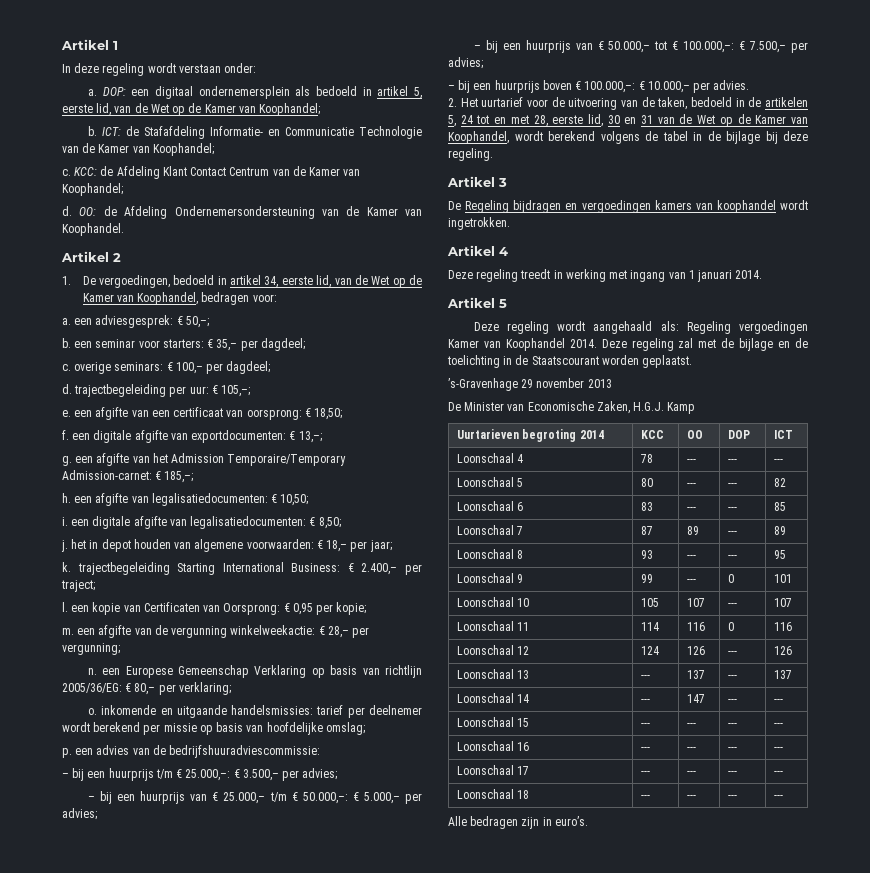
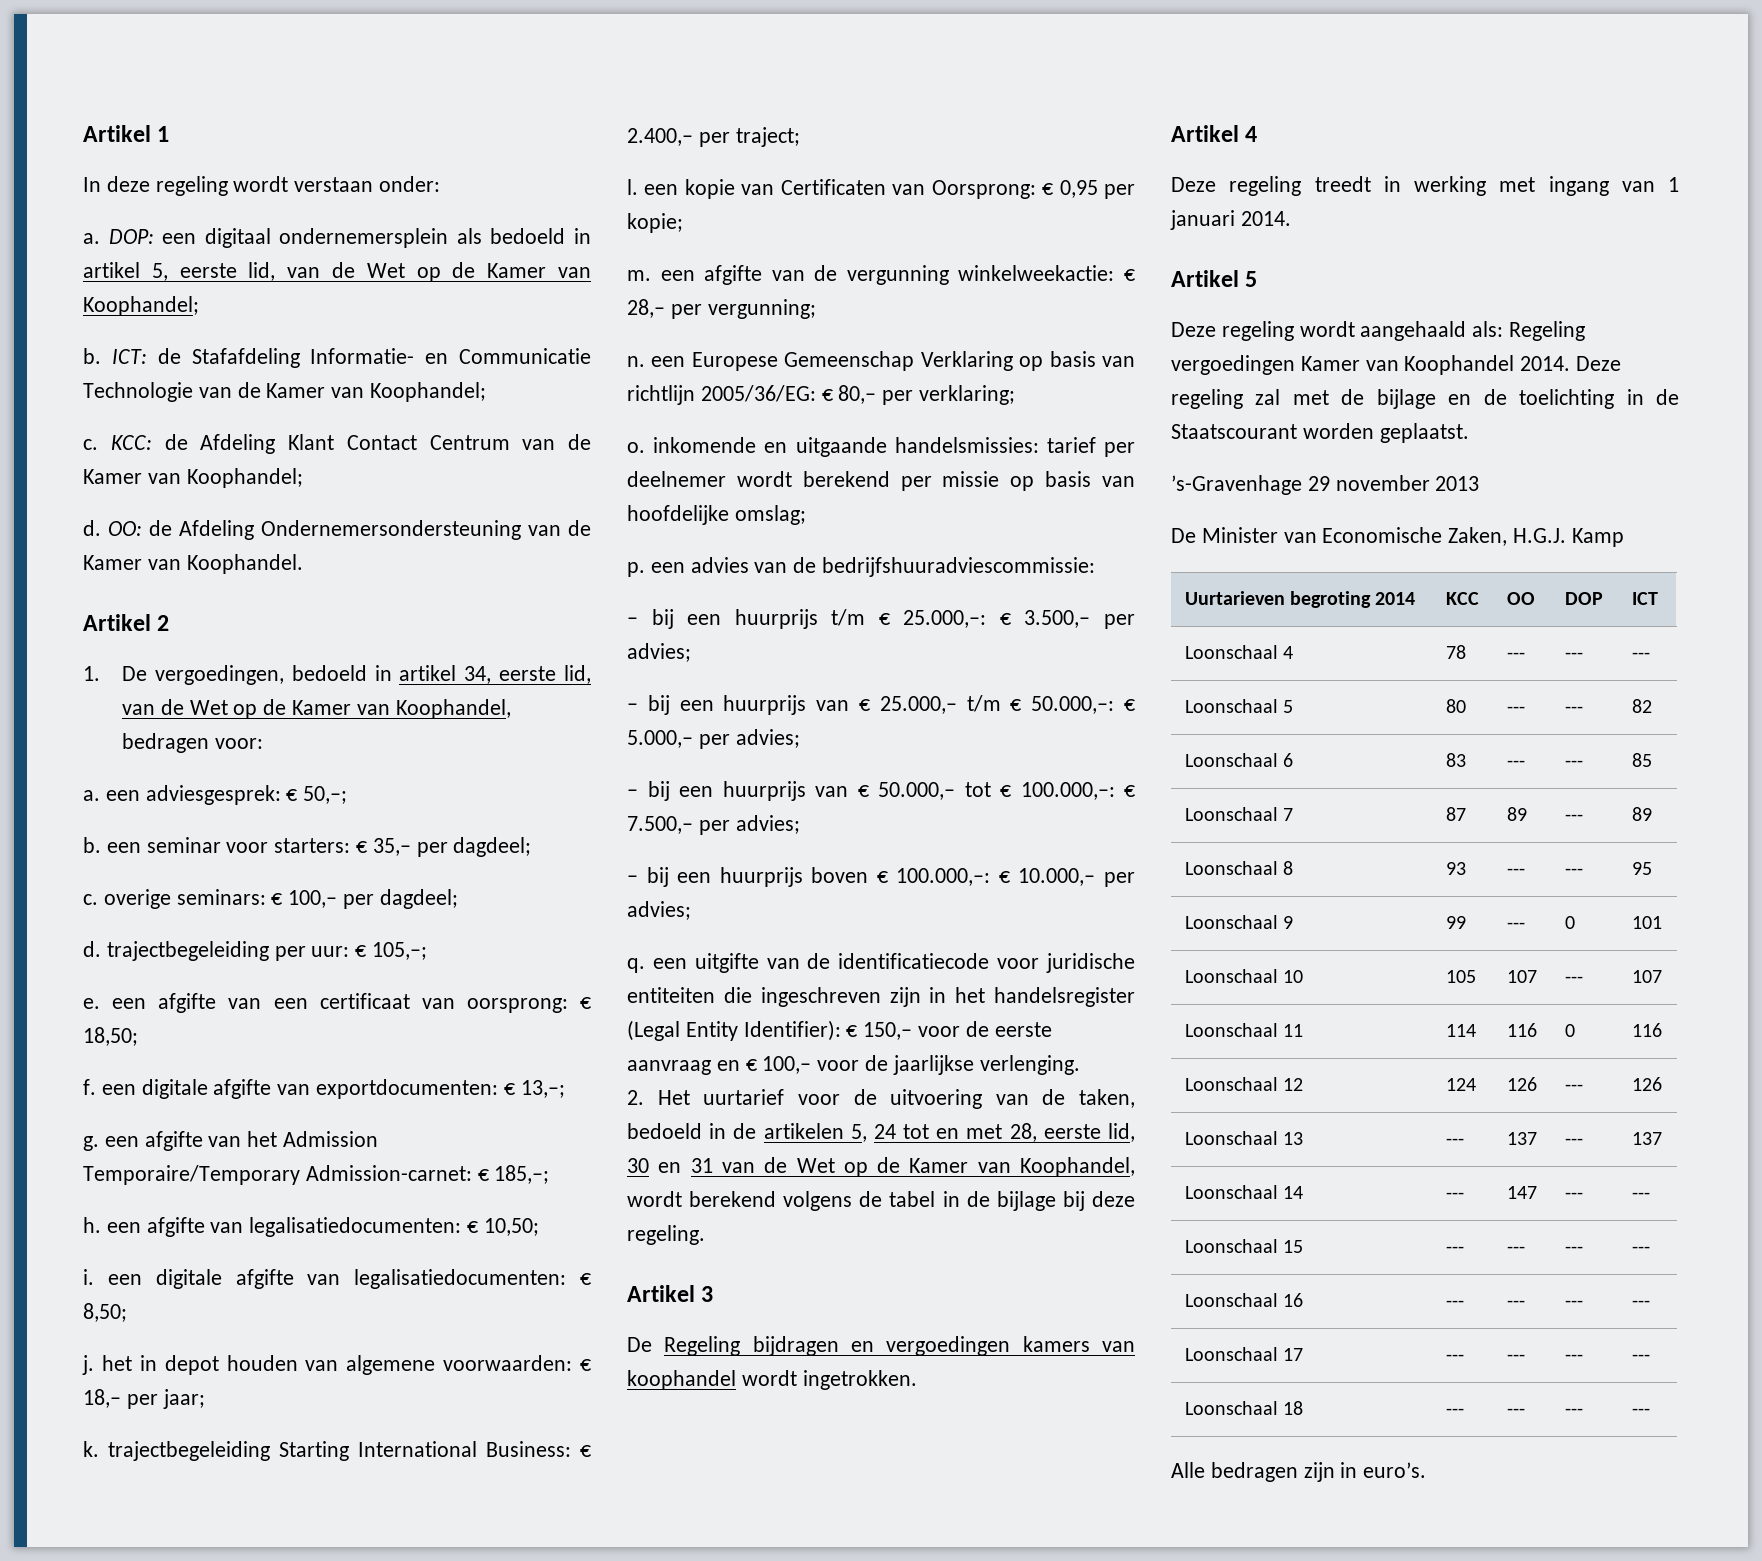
- – bij een huurprijs boven € 100.000,–: € 10.000,– per advies.
+ – bij een huurprijs boven € 100.000,–: € 10.000,– per advies;
+ q. een uitgifte van de identificatiecode voor juridische entiteiten die ingeschreven zijn in het handelsregister (Legal Entity Identifier): € 150,– voor de eerste aanvraag en € 100,– voor de jaarlijkse verlenging.

